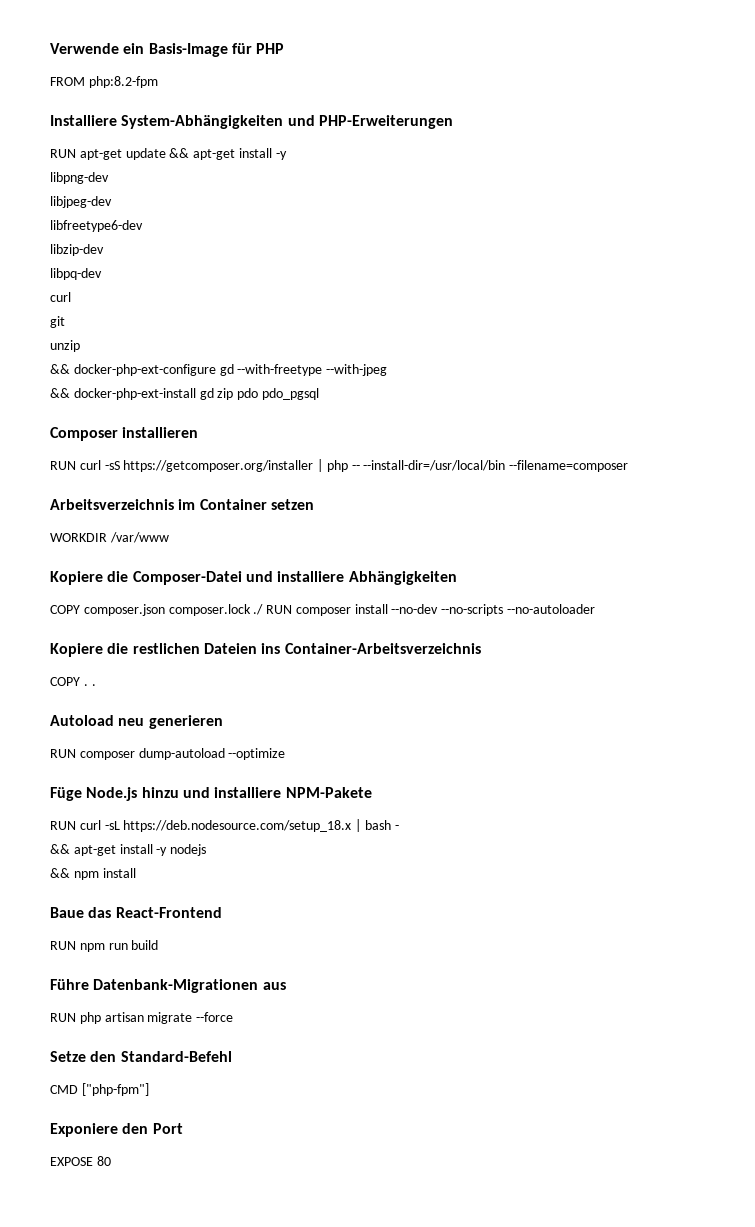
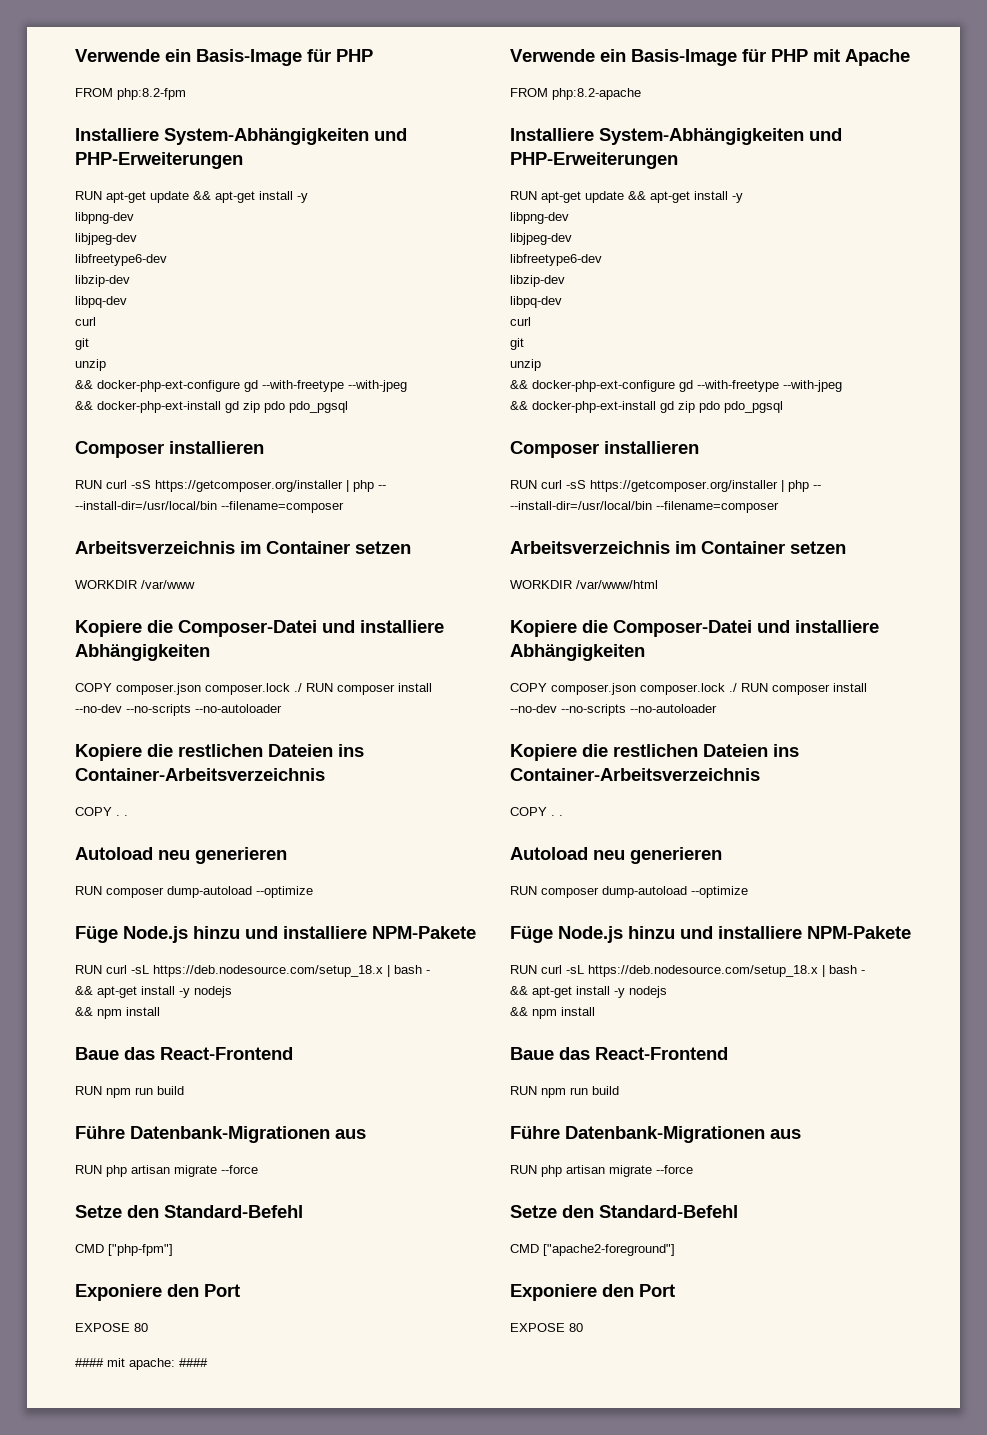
+ #### mit apache: ####
+ Verwende ein Basis-Image für PHP mit Apache
+ FROM php:8.2-apache
+ Installiere System-Abhängigkeiten und PHP-Erweiterungen
+ RUN apt-get update && apt-get install -y
+ libpng-dev
+ libjpeg-dev
+ libfreetype6-dev
+ libzip-dev
+ libpq-dev
+ curl
+ git
+ unzip
+ && docker-php-ext-configure gd --with-freetype --with-jpeg
+ && docker-php-ext-install gd zip pdo pdo_pgsql
+ Composer installieren
+ RUN curl -sS https://getcomposer.org/installer | php -- --install-dir=/usr/local/bin --filename=composer
+ Arbeitsverzeichnis im Container setzen
+ WORKDIR /var/www/html
+ Kopiere die Composer-Datei und installiere Abhängigkeiten
+ COPY composer.json composer.lock ./ RUN composer install --no-dev --no-scripts --no-autoloader
+ Kopiere die restlichen Dateien ins Container-Arbeitsverzeichnis
+ COPY . .
+ Autoload neu generieren
+ RUN composer dump-autoload --optimize
+ Füge Node.js hinzu und installiere NPM-Pakete
+ RUN curl -sL https://deb.nodesource.com/setup_18.x | bash -
+ && apt-get install -y nodejs
+ && npm install
+ Baue das React-Frontend
+ RUN npm run build
+ Führe Datenbank-Migrationen aus
+ RUN php artisan migrate --force
+ Setze den Standard-Befehl
+ CMD ["apache2-foreground"]
+ Exponiere den Port
+ EXPOSE 80

